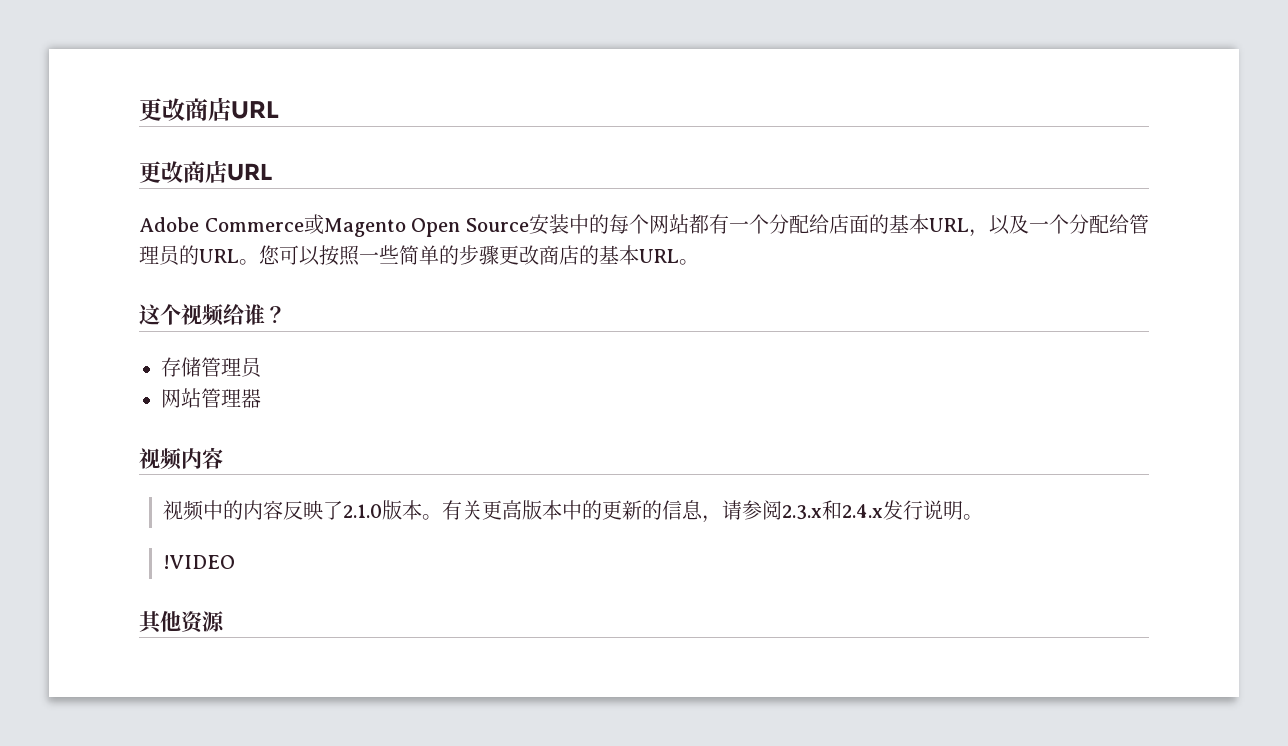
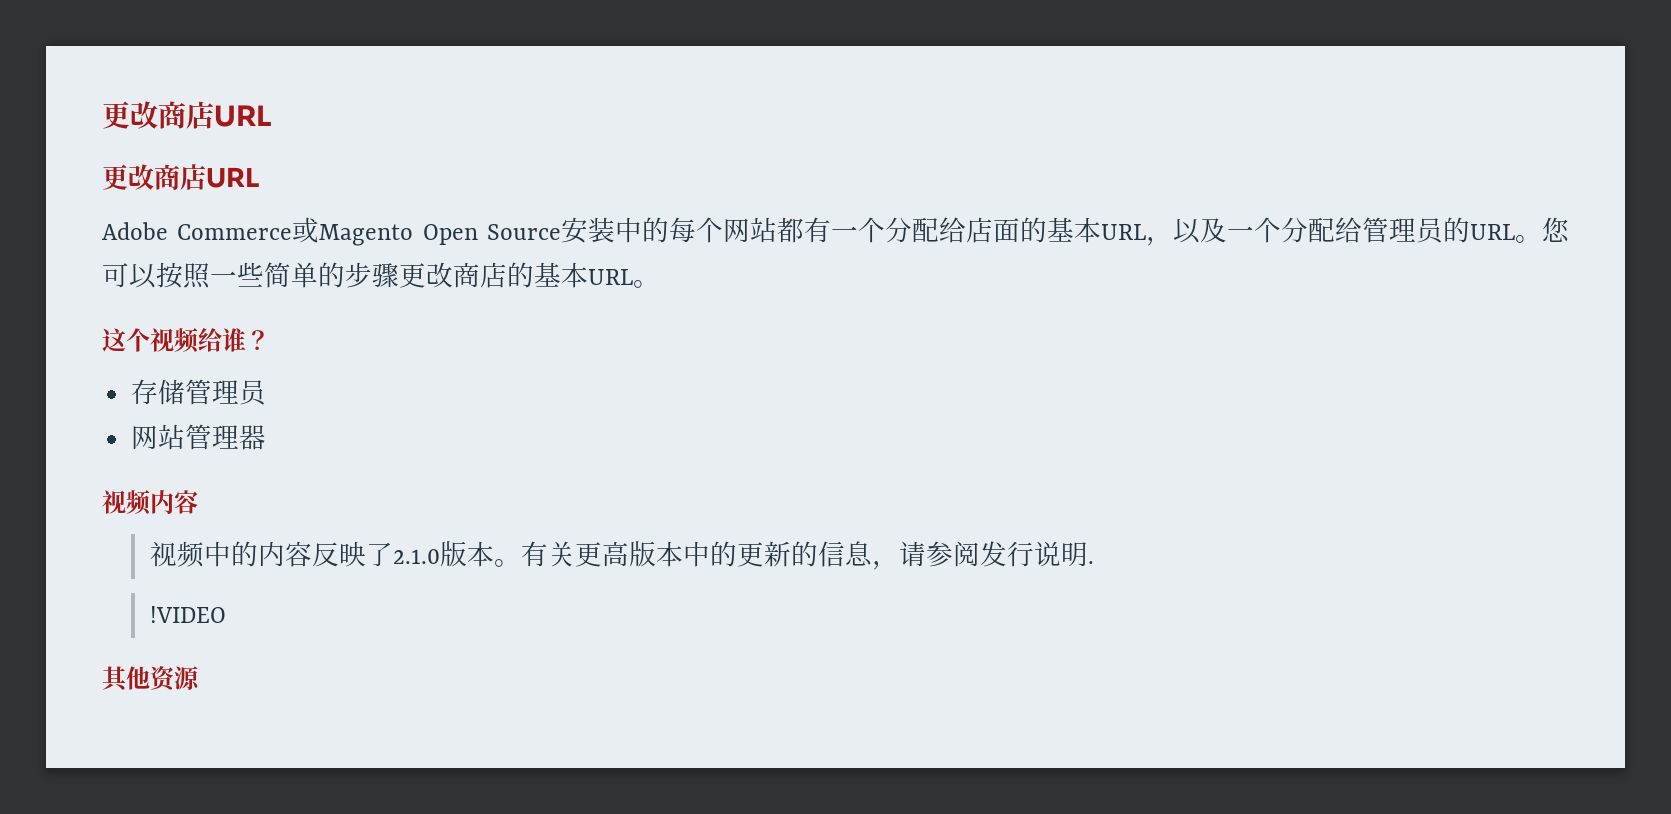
- 有关更高版本中的更新的信息，请参阅2.3.x和2.4.x发行说明。
+ 有关更高版本中的更新的信息，请参阅发行说明.

